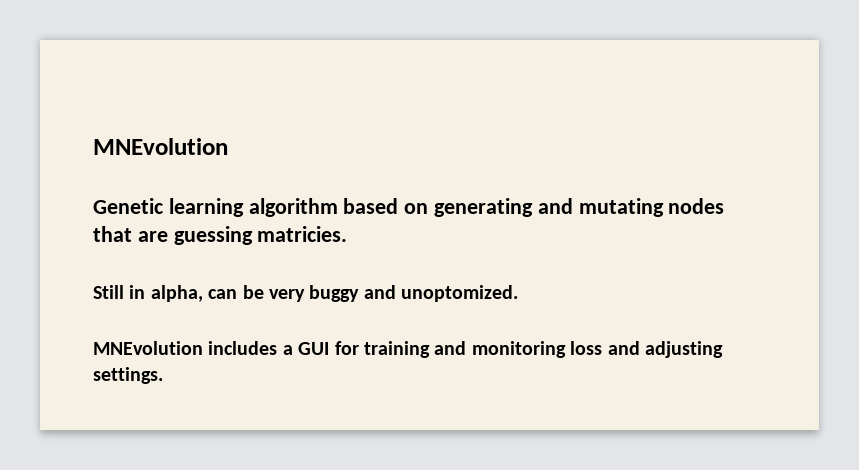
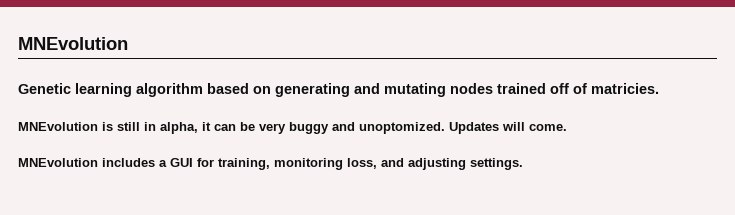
- Genetic learning algorithm based on generating and mutating nodes that are guessing matricies.
- Still in alpha, can be very buggy and unoptomized.
+ Genetic learning algorithm based on generating and mutating nodes trained off of matricies.
+ MNEvolution is still in alpha, it can be very buggy and unoptomized. Updates will come.
- MNEvolution includes a GUI for training and monitoring loss and adjusting settings.
+ MNEvolution includes a GUI for training, monitoring loss, and adjusting settings.

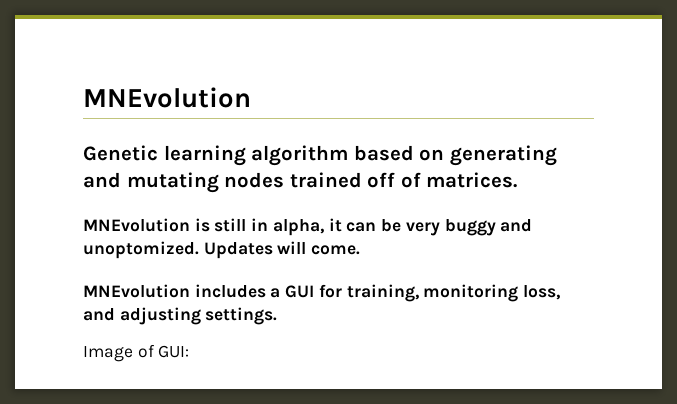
- Genetic learning algorithm based on generating and mutating nodes trained off of matricies.
+ Genetic learning algorithm based on generating and mutating nodes trained off of matrices.
+ Image of GUI:

